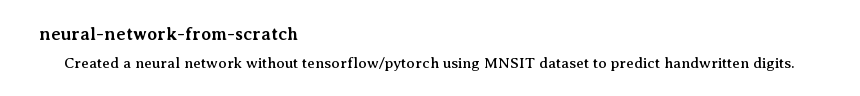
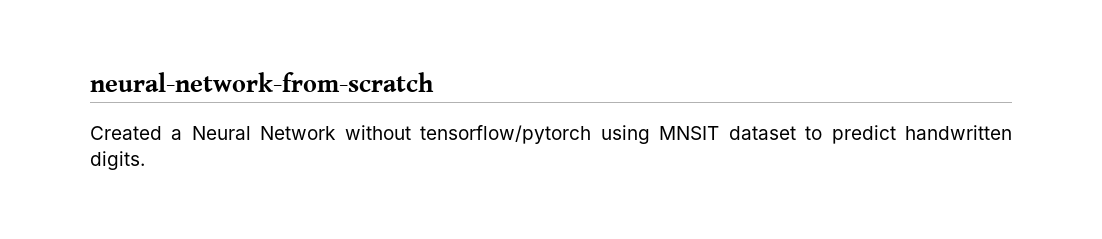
- Created a neural network without tensorflow/pytorch using MNSIT dataset to predict handwritten digits.
+ Created a Neural Network without tensorflow/pytorch using MNSIT dataset to predict handwritten digits.

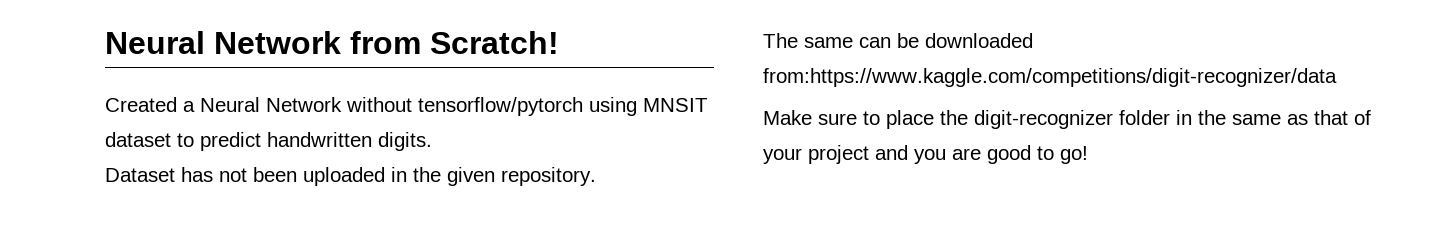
- neural-network-from-scratch
+ Neural Network from Scratch!
+ Dataset has not been uploaded in the given repository.
+ The same can be downloaded from:https://www.kaggle.com/competitions/digit-recognizer/data
+ Make sure to place the digit-recognizer folder in the same as that of your project and you are good to go!

